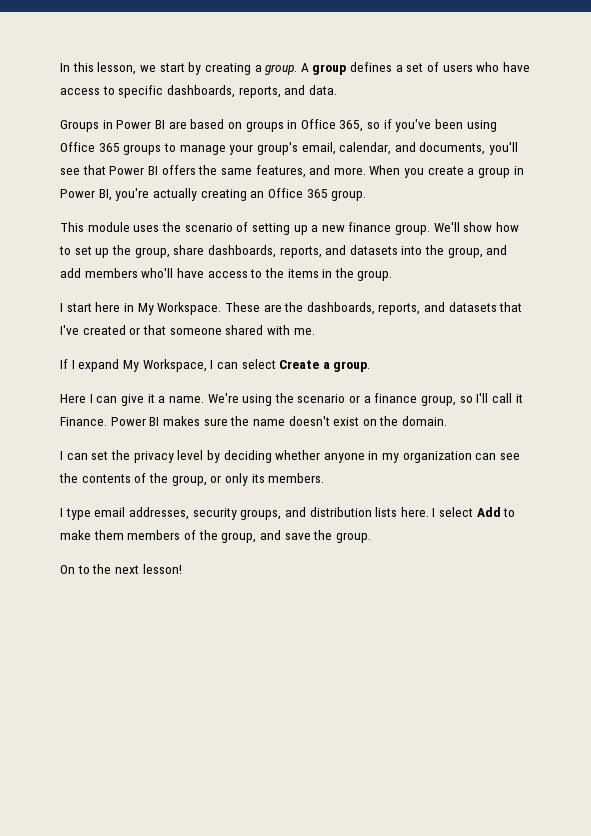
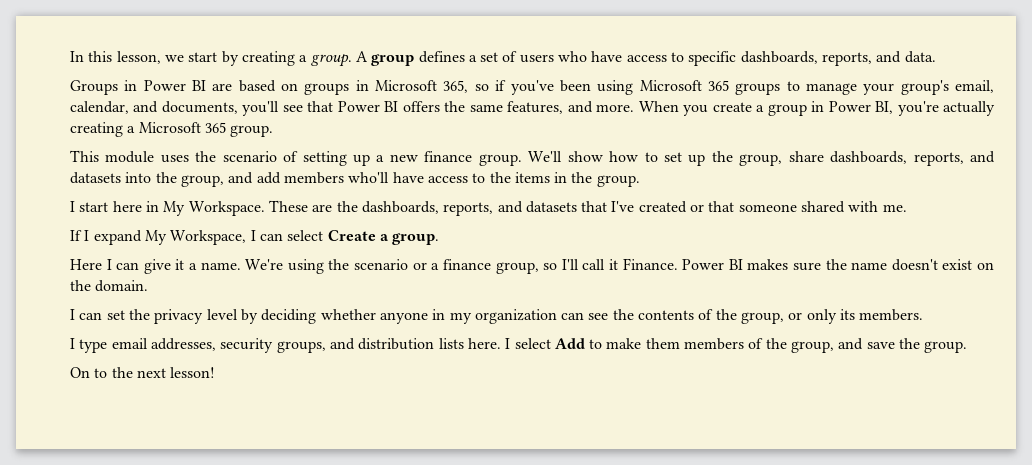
- Groups in Power BI are based on groups in Office 365, so if you've been using Office 365 groups to manage your group's email, calendar, and documents, you'll see that Power BI offers the same features, and more.
+ Groups in Power BI are based on groups in Microsoft 365, so if you've been using Microsoft 365 groups to manage your group's email, calendar, and documents, you'll see that Power BI offers the same features, and more.
- When you create a group in Power BI, you're actually creating an Office 365 group.
+ When you create a group in Power BI, you're actually creating a Microsoft 365 group.

